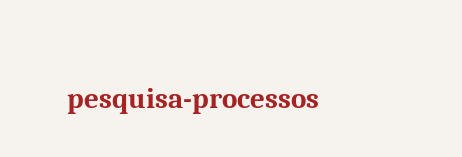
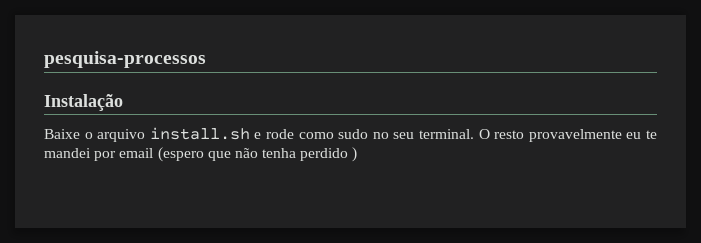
+ Instalação
+ Baixe o arquivo install.sh e rode como sudo no seu terminal. O resto provavelmente eu te mandei por email (espero que não tenha perdido )

